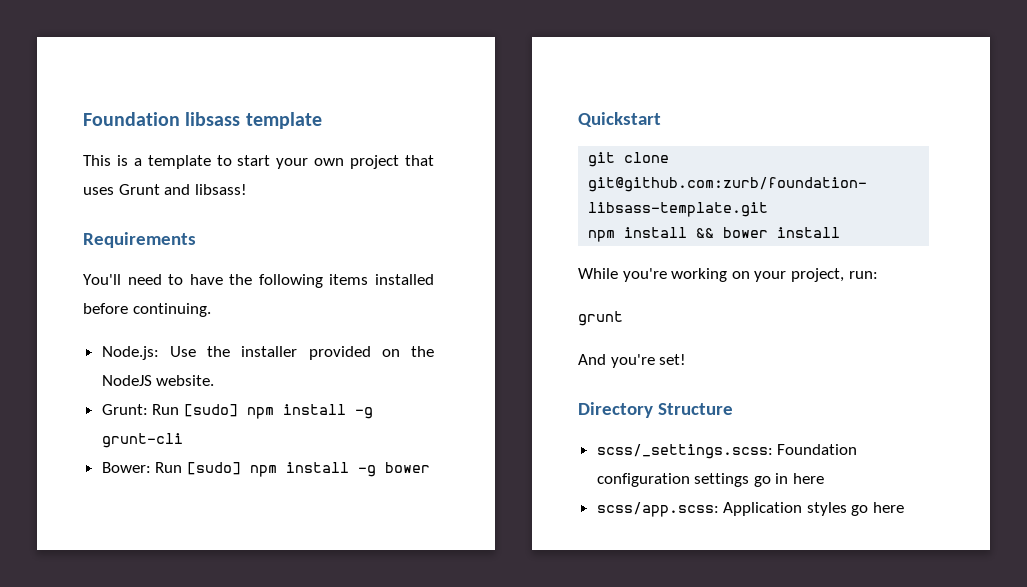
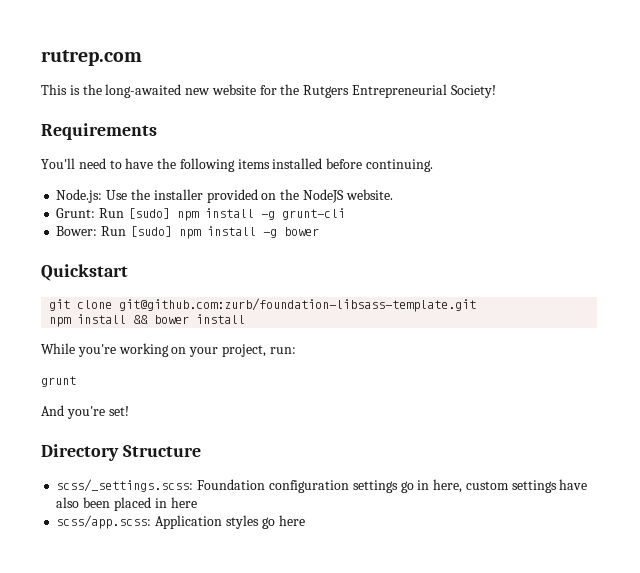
- Foundation libsass template
+ rutrep.com
- This is a template to start your own project that uses Grunt and libsass!
+ This is the long-awaited new website for the Rutgers Entrepreneurial Society!
- scss/_settings.scss: Foundation configuration settings go in here
+ scss/_settings.scss: Foundation configuration settings go in here, custom settings have also been placed in here

